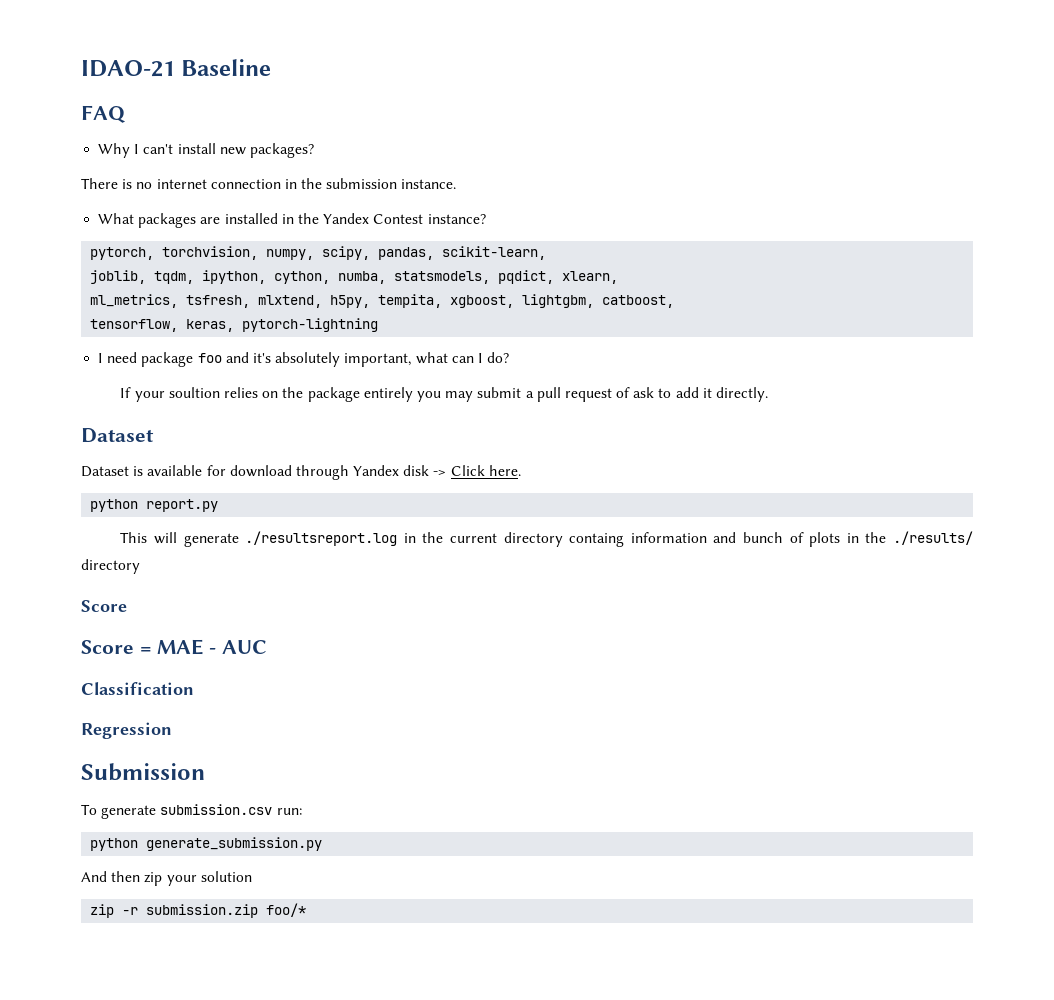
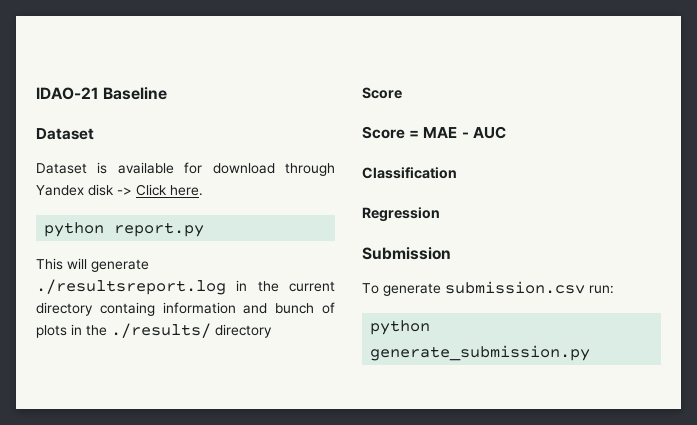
- FAQ
- Why I can't install new packages?
- There is no internet connection in the submission instance.
- What packages are installed in the Yandex Contest instance?
- pytorch, torchvision, numpy, scipy, pandas, scikit-learn,
- joblib, tqdm, ipython, cython, numba, statsmodels, pqdict, xlearn,
- ml_metrics, tsfresh, mlxtend, h5py, tempita, xgboost, lightgbm, catboost,
- tensorflow, keras, pytorch-lightning
- I need package foo and it's absolutely important, what can I do?
- If your soultion relies on the package entirely you may submit a pull request of ask to add it directly.
- And then zip your solution
- zip -r submission.zip foo/*

